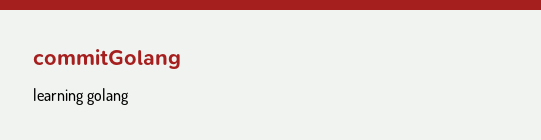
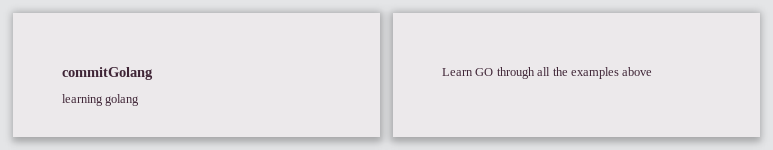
+ Learn GO through all the examples above

